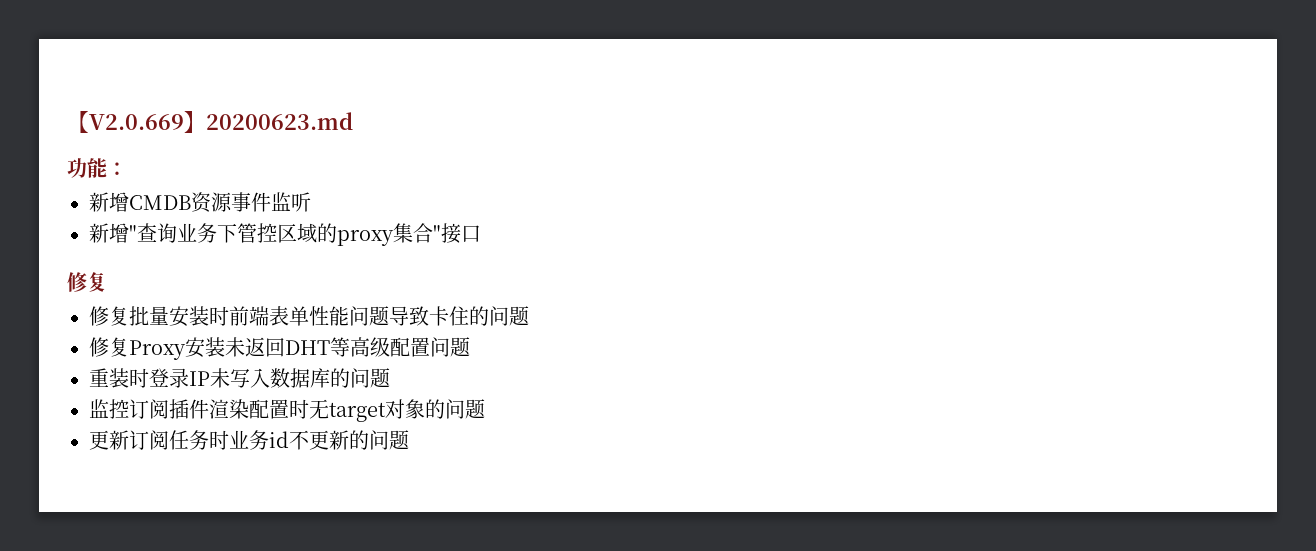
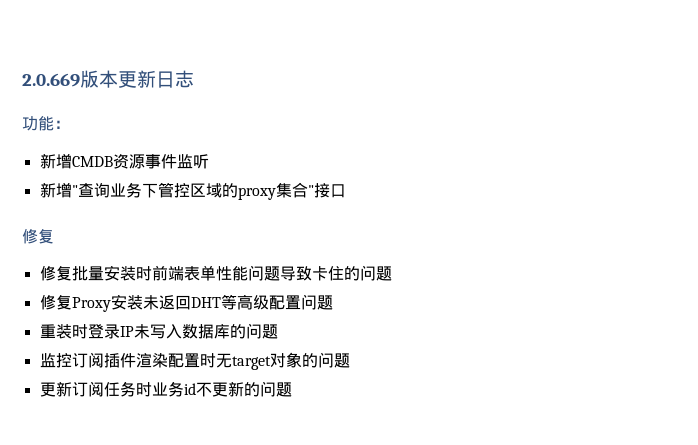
- 【V2.0.669】20200623.md
+ 2.0.669版本更新日志

